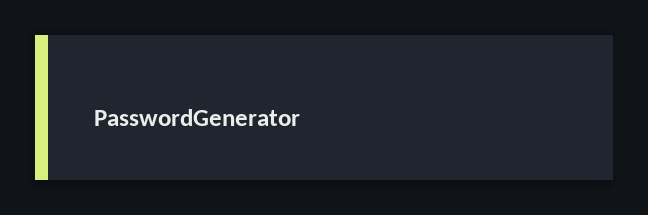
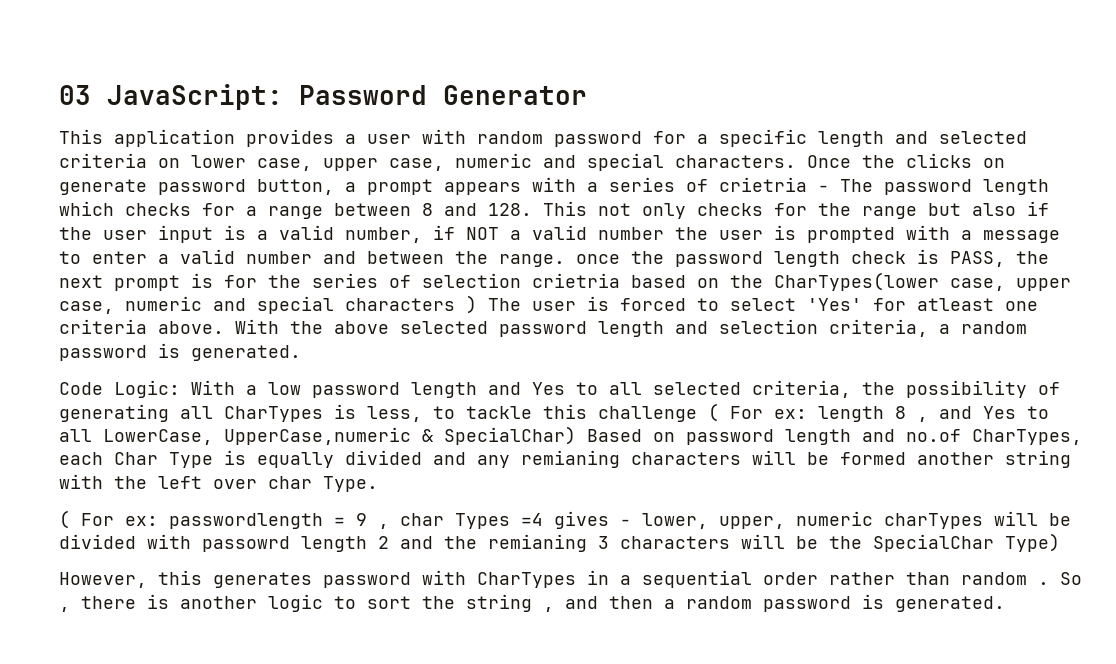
- PasswordGenerator
+ 03 JavaScript: Password Generator
+ This application provides a user with random password for a specific length and selected criteria on lower case, upper case, numeric and special characters. Once the clicks on generate password button, a prompt appears with a series of crietria - The password length which checks for a range between 8 and 128. This not only checks for the range but also if the user input is a valid number, if NOT a valid number the user is prompted with a message to enter a valid number and between the range. once the password length check is PASS, the next prompt is for the series of selection crietria based on the CharTypes(lower case, upper case, numeric and special characters ) The user is forced to select 'Yes' for atleast one criteria above. With the above selected password length and selection criteria, a random password is generated.
+ Code Logic: With a low password length and Yes to all selected criteria, the possibility of generating all CharTypes is less, to tackle this challenge ( For ex: length 8 , and Yes to all LowerCase, UpperCase,numeric & SpecialChar) Based on password length and no.of CharTypes, each Char Type is equally divided and any remianing characters will be formed another string with the left over char Type.
+ ( For ex: passwordlength = 9 , char Types =4 gives - lower, upper, numeric charTypes will be divided with passowrd length 2 and the remianing 3 characters will be the SpecialChar Type)
+ However, this generates password with CharTypes in a sequential order rather than random . So , there is another logic to sort the string , and then a random password is generated.

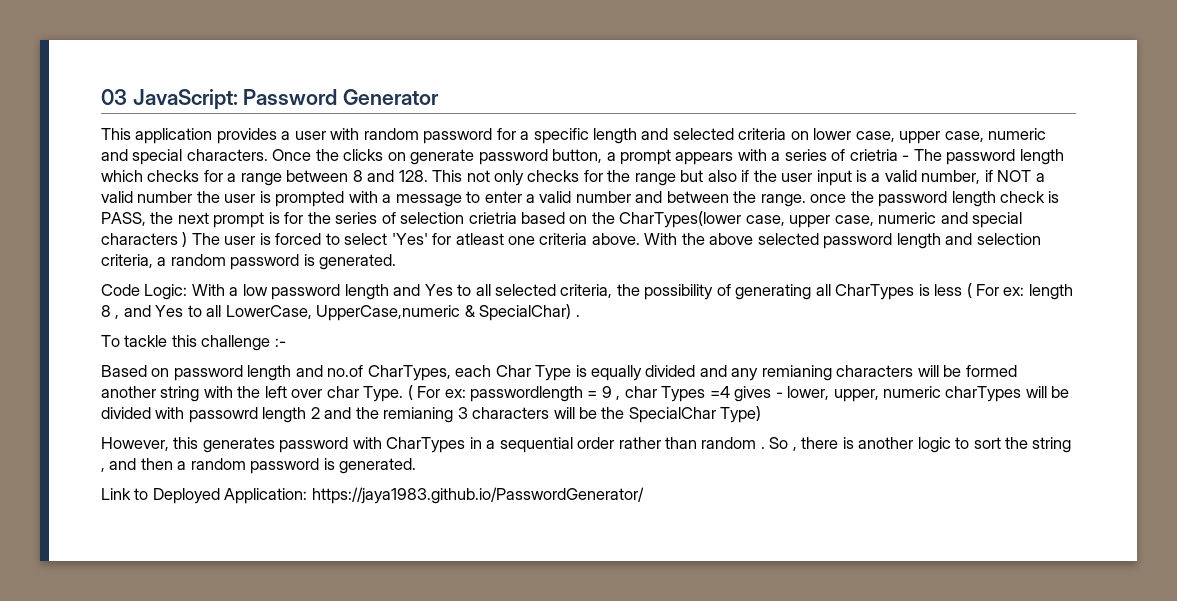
- With a low password length and Yes to all selected criteria, the possibility of generating all CharTypes is less, to tackle this challenge ( For ex:
+ With a low password length and Yes to all selected criteria, the possibility of generating all CharTypes is less ( For ex:
- length 8 , and Yes to all LowerCase, UpperCase,numeric & SpecialChar) Based on password length and no.of CharTypes, each Char Type is equally divided and any remianing characters will be formed another string with the left over char Type.
- ( For ex:
+ length 8 , and Yes to all LowerCase, UpperCase,numeric & SpecialChar) .
+ To tackle this challenge :-
+ Based on password length and no.of CharTypes, each Char Type is equally divided and any remianing characters will be formed another string with the left over char Type. ( For ex:
+ Link to Deployed Application: https://jaya1983.github.io/PasswordGenerator/

